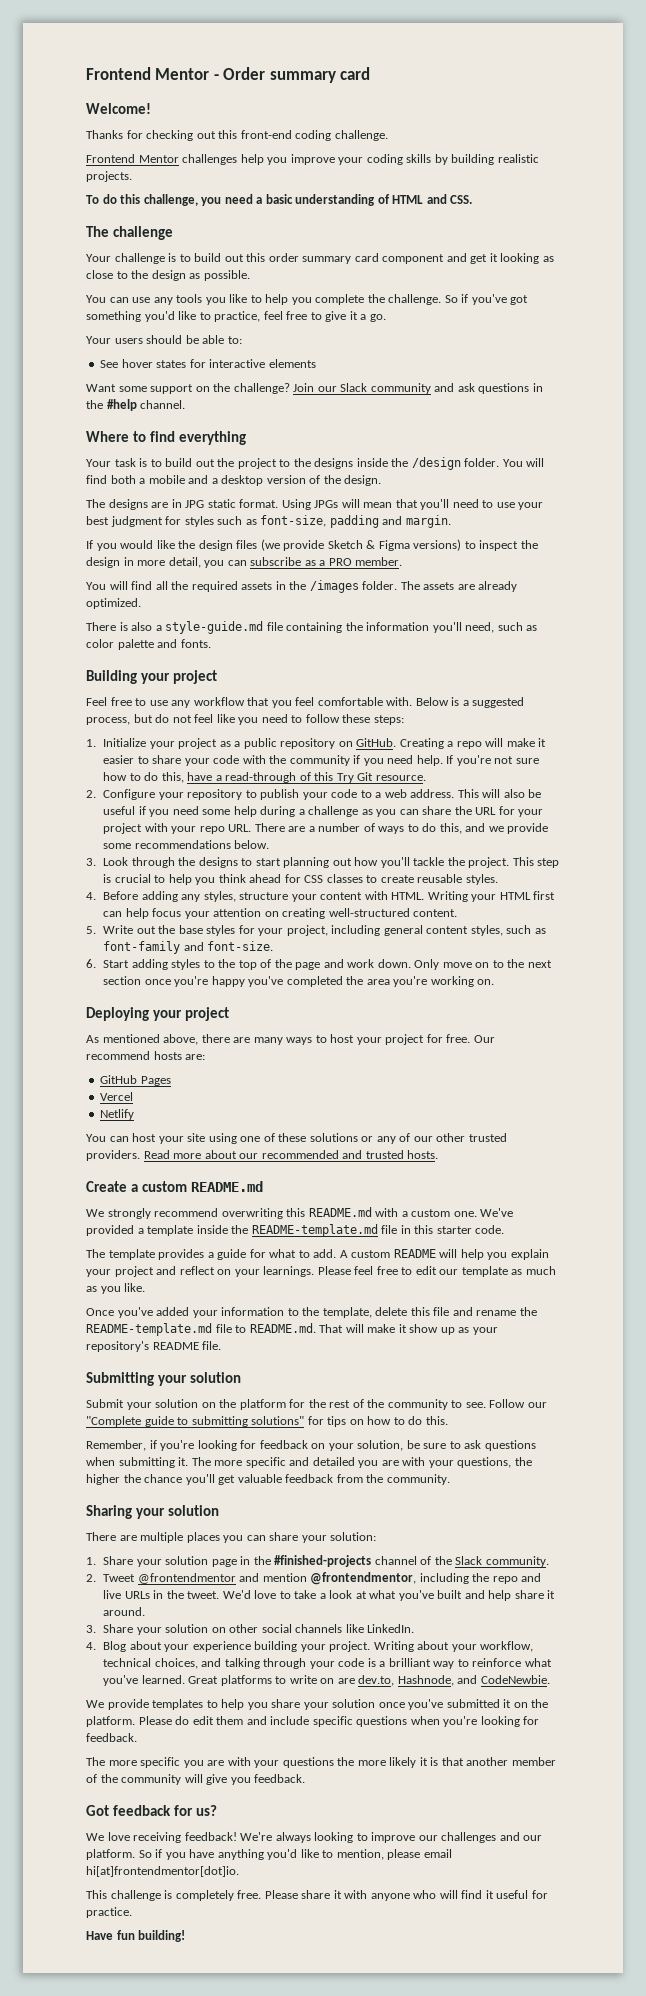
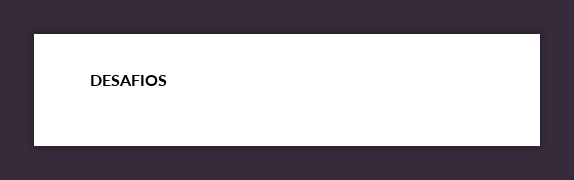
- Frontend Mentor - Order summary card
- Welcome!
- Thanks for checking out this front-end coding challenge.
- Frontend Mentor challenges help you improve your coding skills by building realistic projects.
- To do this challenge, you need a basic understanding of HTML and CSS.
- The challenge
- Your challenge is to build out this order summary card component and get it looking as close to the design as possible.
- You can use any tools you like to help you complete the challenge. So if you've got something you'd like to practice, feel free to give it a go.
- Your users should be able to:
- See hover states for interactive elements
- Want some support on the challenge? Join our Slack community and ask questions in the #help channel.
- Where to find everything
- Your task is to build out the project to the designs inside the /design folder. You will find both a mobile and a desktop version of the design.
- The designs are in JPG static format. Using JPGs will mean that you'll need to use your best judgment for styles such as font-size, padding and margin.
- If you would like the design files (we provide Sketch & Figma versions) to inspect the design in more detail, you can subscribe as a PRO member.
- You will find all the required assets in the /images folder. The assets are already optimized.
- There is also a style-guide.md file containing the information you'll need, such as color palette and fonts.
- Building your project
- Feel free to use any workflow that you feel comfortable with. Below is a suggested process, but do not feel like you need to follow these steps:
- 1. Initialize your project as a public repository on GitHub. Creating a repo will make it easier to share your code with the community if you need help. If you're not sure how to do this, have a read-through of this Try Git resource.
- 2. Configure your repository to publish your code to a web address. This will also be useful if you need some help during a challenge as you can share the URL for your project with your repo URL. There are a number of ways to do this, and we provide some recommendations below.
- 3. Look through the designs to start planning out how you'll tackle the project. This step is crucial to help you think ahead for CSS classes to create reusable styles.
- 4. Before adding any styles, structure your content with HTML. Writing your HTML first can help focus your attention on creating well-structured content.
- 5. Write out the base styles for your project, including general content styles, such as font-family and font-size.
- 6. Start adding styles to the top of the page and work down. Only move on to the next section once you're happy you've completed the area you're working on.
- Deploying your project
- As mentioned above, there are many ways to host your project for free. Our recommend hosts are:
- GitHub Pages
- Vercel
- Netlify
- You can host your site using one of these solutions or any of our other trusted providers. Read more about our recommended and trusted hosts.
- Create a custom README.md
- We strongly recommend overwriting this README.md with a custom one. We've provided a template inside the README-template.md file in this starter code.
- The template provides a guide for what to add. A custom README will help you explain your project and reflect on your learnings. Please feel free to edit our template as much as you like.
- Once you've added your information to the template, delete this file and rename the README-template.md file to README.md. That will make it show up as your repository's README file.
- Submitting your solution
- Submit your solution on the platform for the rest of the community to see. Follow our "Complete guide to submitting solutions" for tips on how to do this.
- Remember, if you're looking for feedback on your solution, be sure to ask questions when submitting it. The more specific and detailed you are with your questions, the higher the chance you'll get valuable feedback from the community.
- Sharing your solution
- There are multiple places you can share your solution:
- 1. Share your solution page in the #finished-projects channel of the Slack community.
- 2. Tweet @frontendmentor and mention @frontendmentor, including the repo and live URLs in the tweet. We'd love to take a look at what you've built and help share it around.
- 3. Share your solution on other social channels like LinkedIn.
- 4. Blog about your experience building your project. Writing about your workflow, technical choices, and talking through your code is a brilliant way to reinforce what you've learned. Great platforms to write on are dev.to, Hashnode, and CodeNewbie.
- We provide templates to help you share your solution once you've submitted it on the platform. Please do edit them and include specific questions when you're looking for feedback.
- The more specific you are with your questions the more likely it is that another member of the community will give you feedback.
- Got feedback for us?
- We love receiving feedback! We're always looking to improve our challenges and our platform. So if you have anything you'd like to mention, please email hi[at]frontendmentor[dot]io.
- This challenge is completely free. Please share it with anyone who will find it useful for practice.
- Have fun building!
+ DESAFIOS

